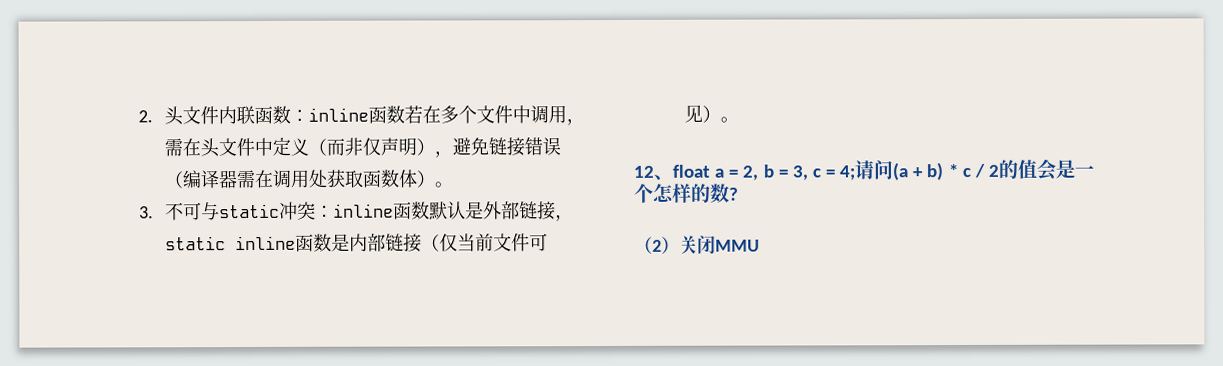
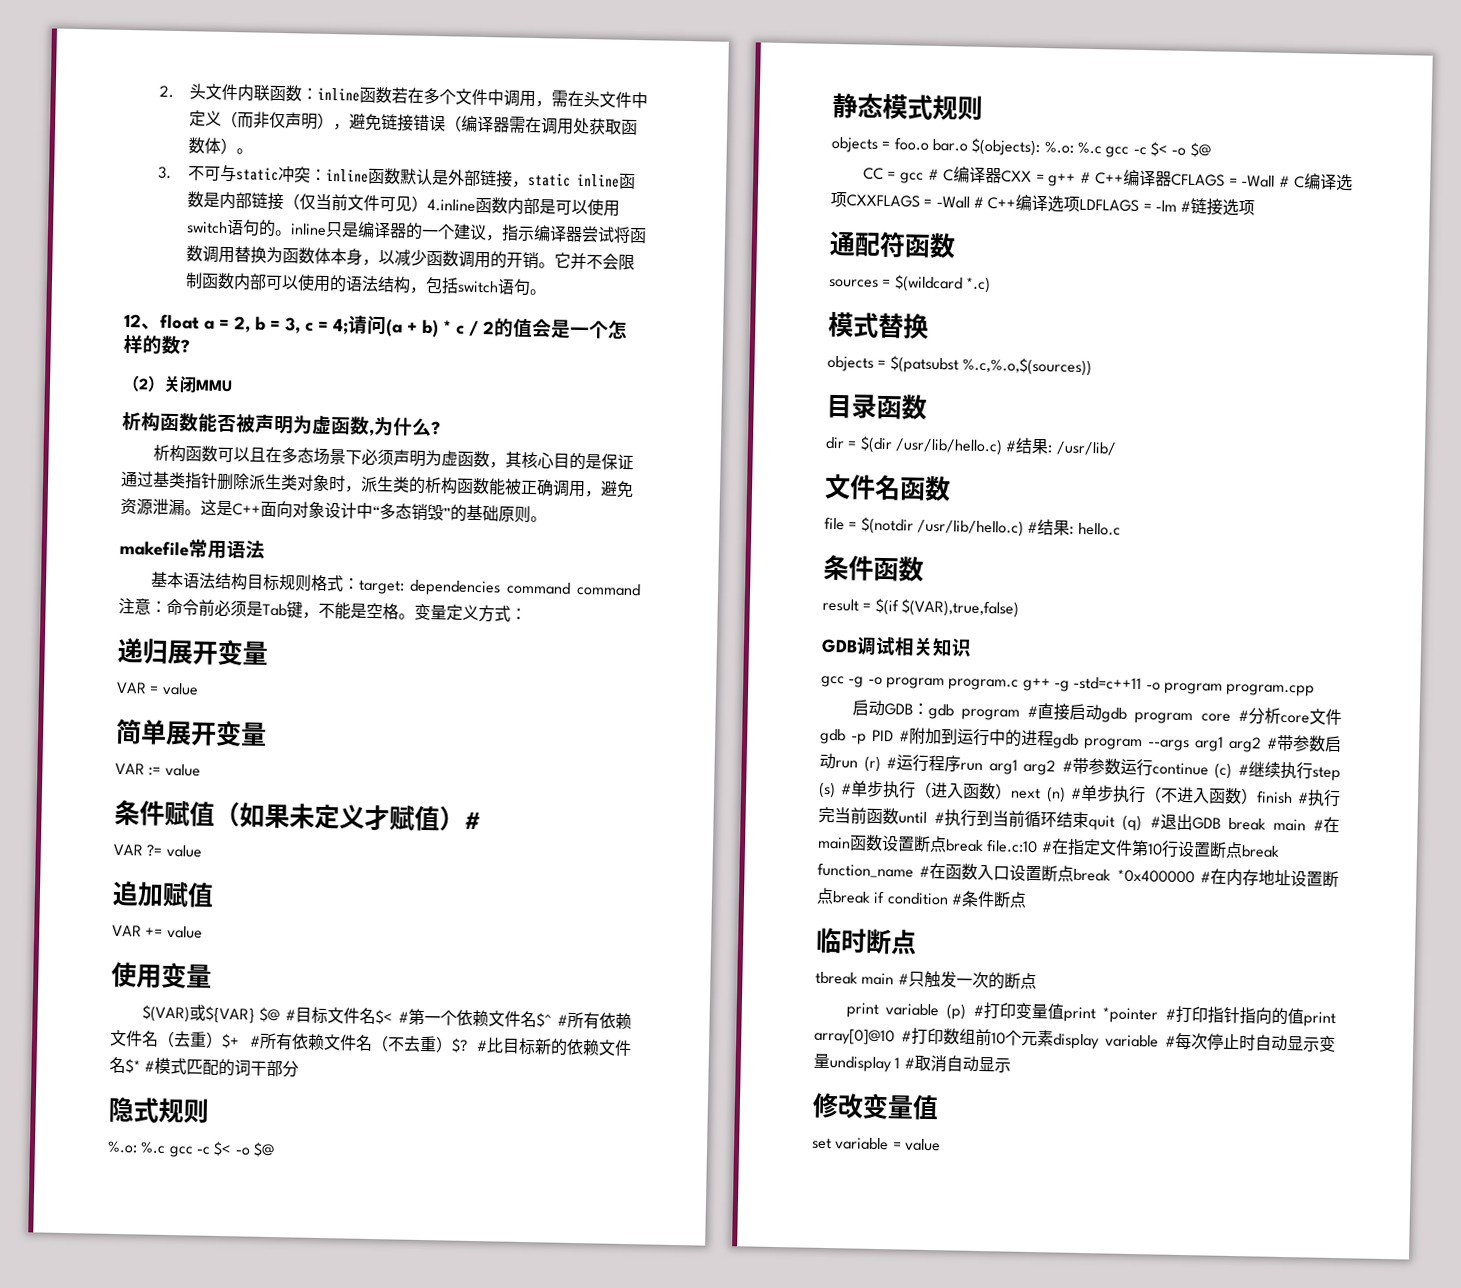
- 3.不可与static冲突：inline函数默认是外部链接，static inline函数是内部链接（仅当前文件可见）。
+ 3.不可与static冲突：inline函数默认是外部链接，static inline函数是内部链接（仅当前文件可见）4.inline函数内部是可以使用switch语句的。inline只是编译器的一个建议，指示编译器尝试将函数调用替换为函数体本身，以减少函数调用的开销。它并不会限制函数内部可以使用的语法结构，包括switch语句。
+ 析构函数能否被声明为虚函数,为什么?
+ 析构函数可以且在多态场景下必须声明为虚函数，其核心目的是保证通过基类指针删除派生类对象时，派生类的析构函数能被正确调用，避免资源泄漏。这是C++面向对象设计中“多态销毁”的基础原则。
+ makefile常用语法
+ 基本语法结构目标规则格式：target: dependencies command command注意：命令前必须是Tab键，不能是空格。变量定义方式：
+ 递归展开变量
+ VAR = value
+ 简单展开变量
+ VAR := value
+ 条件赋值（如果未定义才赋值）#
+ VAR ?= value
+ 追加赋值
+ VAR += value
+ 使用变量
+ $(VAR)或${VAR} $@ #目标文件名$< #第一个依赖文件名$^ #所有依赖文件名（去重）$+ #所有依赖文件名（不去重）$? #比目标新的依赖文件名$* #模式匹配的词干部分
+ 隐式规则
+ %.o: %.c gcc -c $< -o $@
+ 静态模式规则
+ objects = foo.o bar.o $(objects): %.o: %.c gcc -c $< -o $@
+ CC = gcc # C编译器CXX = g++ # C++编译器CFLAGS = -Wall # C编译选项CXXFLAGS = -Wall # C++编译选项LDFLAGS = -lm #链接选项
+ 通配符函数
+ sources = $(wildcard *.c)
+ 模式替换
+ objects = $(patsubst %.c,%.o,$(sources))
+ 目录函数
+ dir = $(dir /usr/lib/hello.c) #结果: /usr/lib/
+ 文件名函数
+ file = $(notdir /usr/lib/hello.c) #结果: hello.c
+ 条件函数
+ result = $(if $(VAR),true,false)
+ GDB调试相关知识
+ gcc -g -o program program.c g++ -g -std=c++11 -o program program.cpp
+ 启动GDB：gdb program #直接启动gdb program core #分析core文件gdb -p PID #附加到运行中的进程gdb program --args arg1 arg2 #带参数启动run (r) #运行程序run arg1 arg2 #带参数运行continue (c) #继续执行step (s) #单步执行（进入函数）next (n) #单步执行（不进入函数）finish #执行完当前函数until #执行到当前循环结束quit (q) #退出GDB break main #在main函数设置断点break file.c:10 #在指定文件第10行设置断点break function_name #在函数入口设置断点break *0x400000 #在内存地址设置断点break if condition #条件断点
+ 临时断点
+ tbreak main #只触发一次的断点
+ print variable (p) #打印变量值print *pointer #打印指针指向的值print array[0]@10 #打印数组前10个元素display variable #每次停止时自动显示变量undisplay 1 #取消自动显示
+ 修改变量值
+ set variable = value

